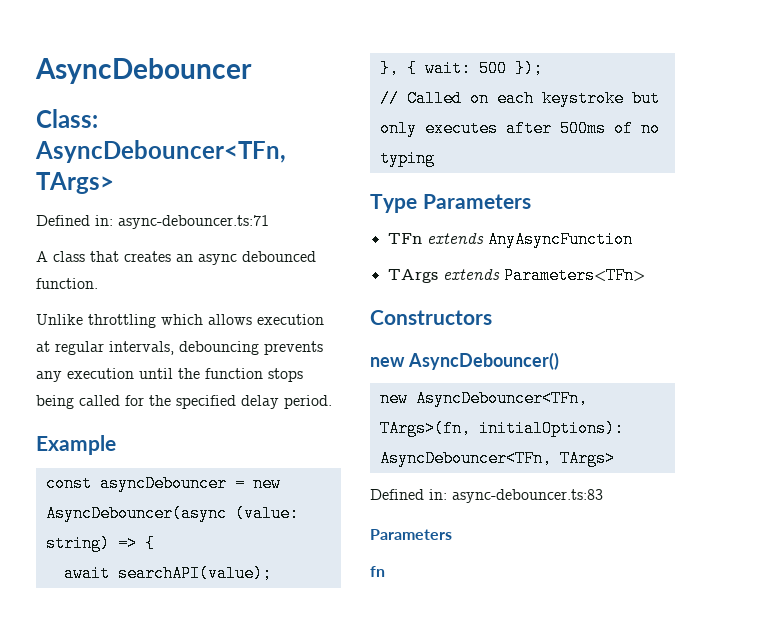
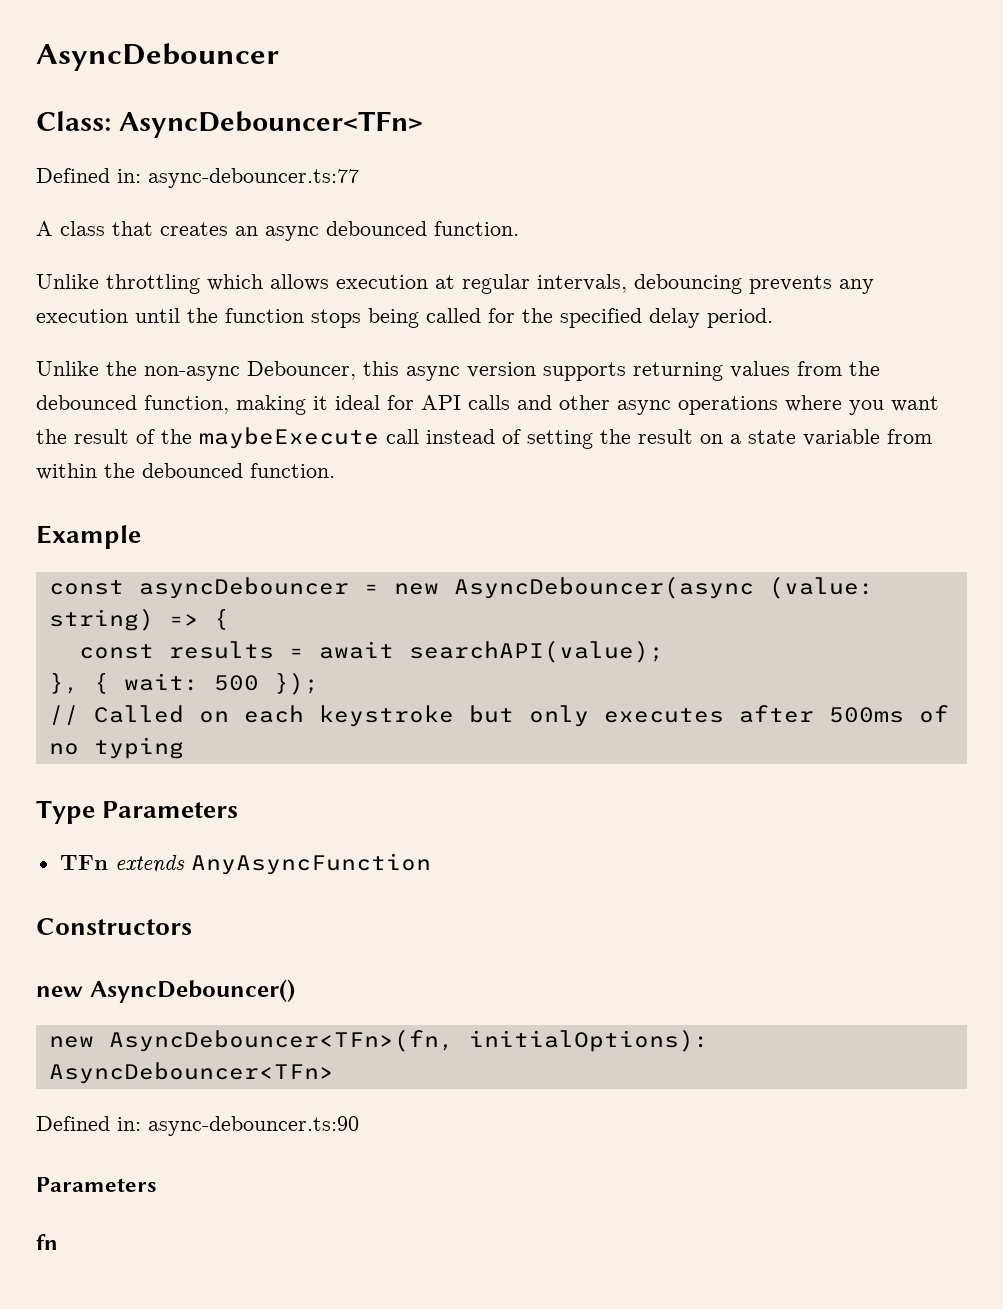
- Class: AsyncDebouncer<TFn, TArgs>
- Defined in: async-debouncer.ts:71
+ Class: AsyncDebouncer<TFn>
+ Defined in: async-debouncer.ts:77
+ Unlike the non-async Debouncer, this async version supports returning values from the debounced function, making it ideal for API calls and other async operations where you want the result of the maybeExecute call instead of setting the result on a state variable from within the debounced function.
- await searchAPI(value);
+ const results = await searchAPI(value);
- TArgs extends Parameters<TFn>
- new AsyncDebouncer<TFn, TArgs>(fn, initialOptions): AsyncDebouncer<TFn, TArgs>
- Defined in: async-debouncer.ts:83
+ new AsyncDebouncer<TFn>(fn, initialOptions): AsyncDebouncer<TFn>
+ Defined in: async-debouncer.ts:90

